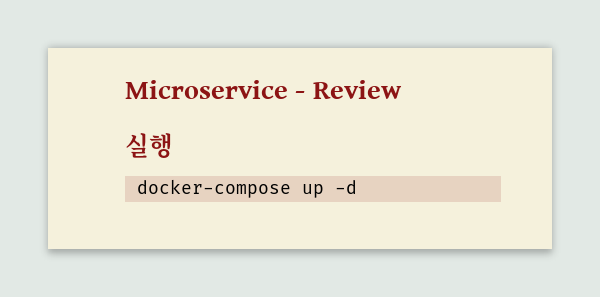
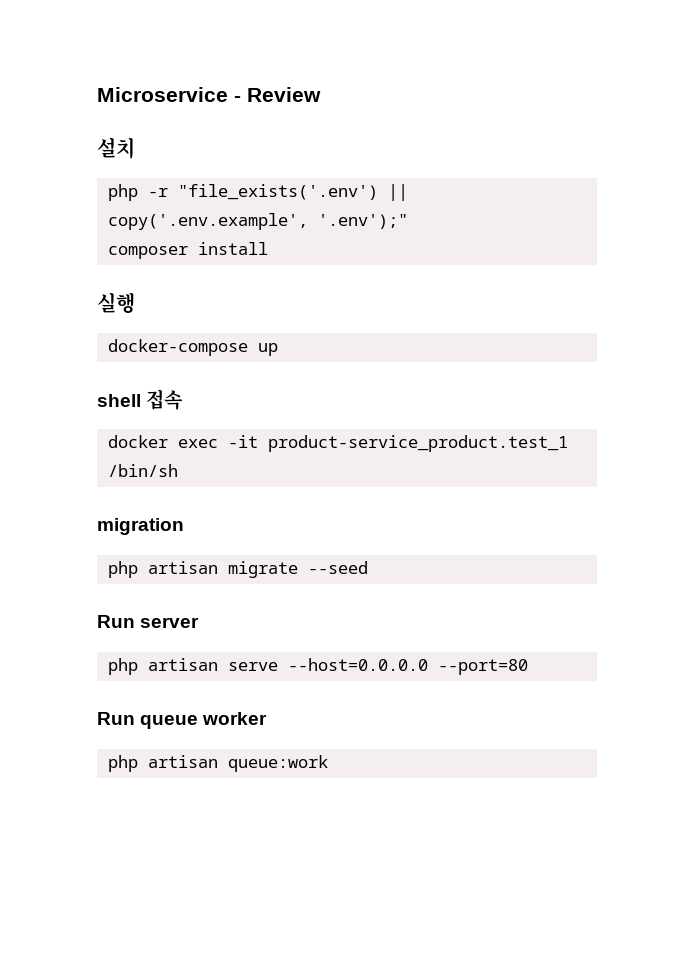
+ 설치
+ php -r "file_exists('.env') || copy('.env.example', '.env');"
+ composer install
  실행
- docker-compose up -d
+ docker-compose up
+ shell 접속
+ docker exec -it product-service_product.test_1 /bin/sh
+ migration
+ php artisan migrate --seed
+ Run server
+ php artisan serve --host=0.0.0.0 --port=80
+ Run queue worker
+ php artisan queue:work

